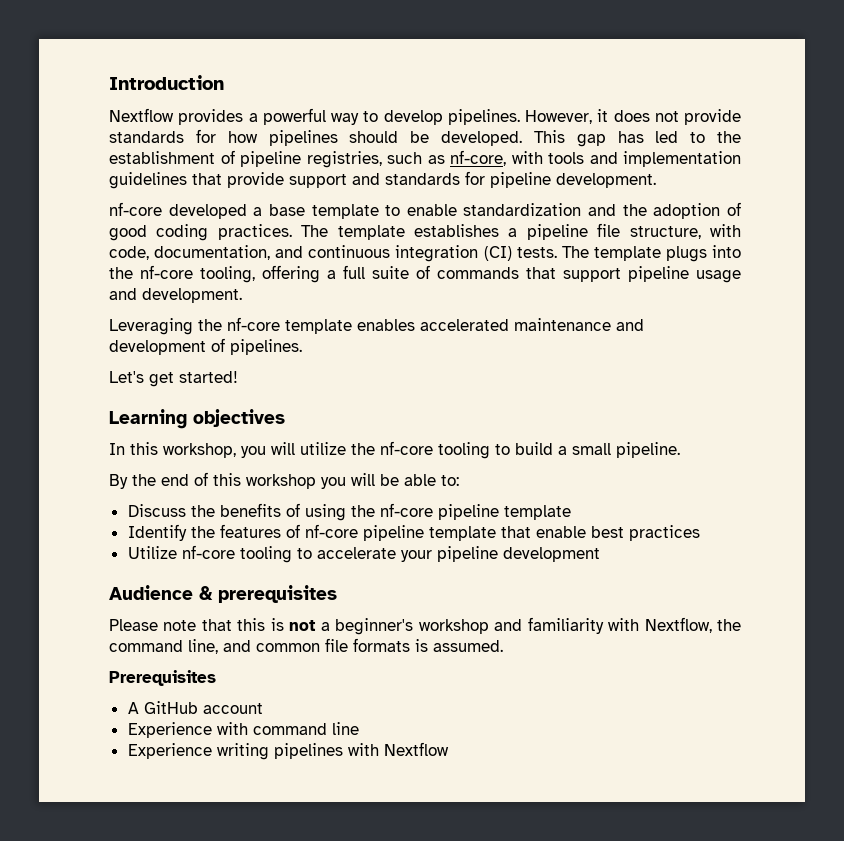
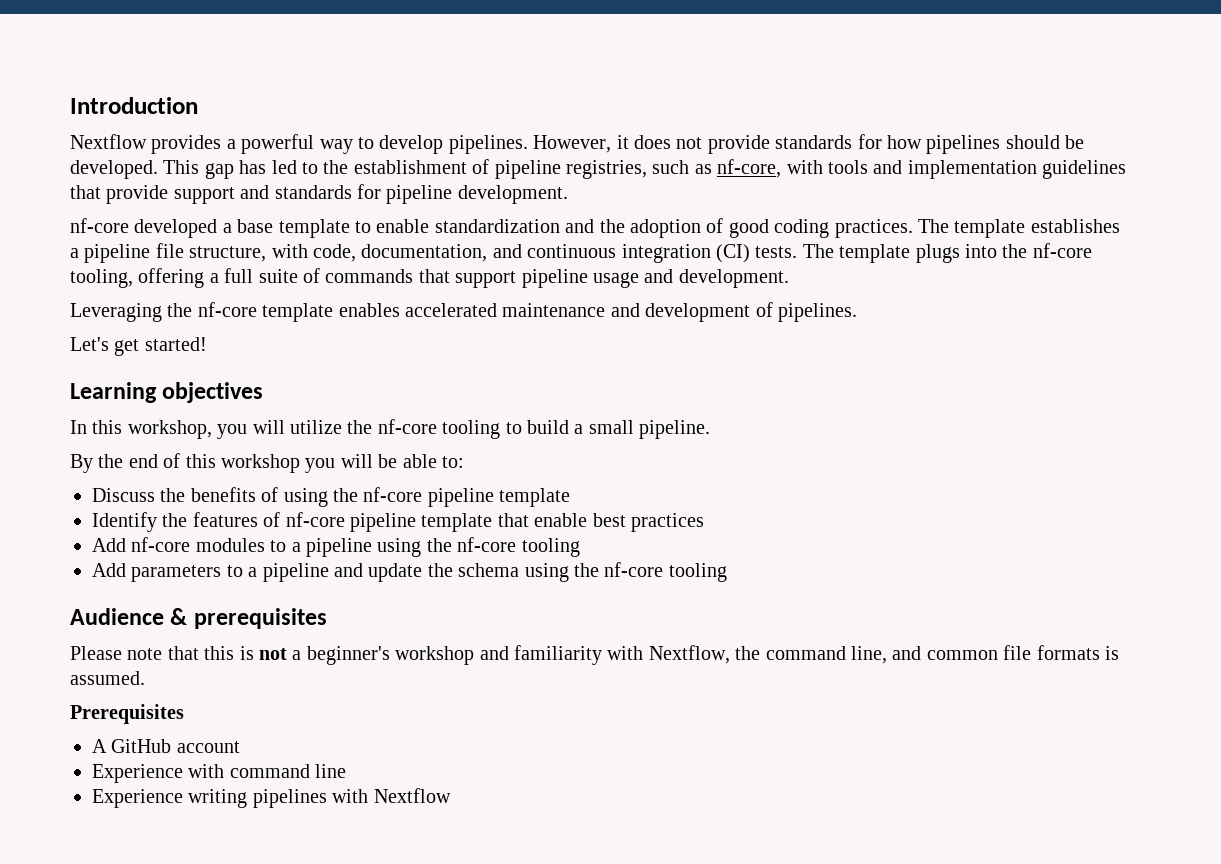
- Utilize nf-core tooling to accelerate your pipeline development
+ Add nf-core modules to a pipeline using the nf-core tooling
+ Add parameters to a pipeline and update the schema using the nf-core tooling

